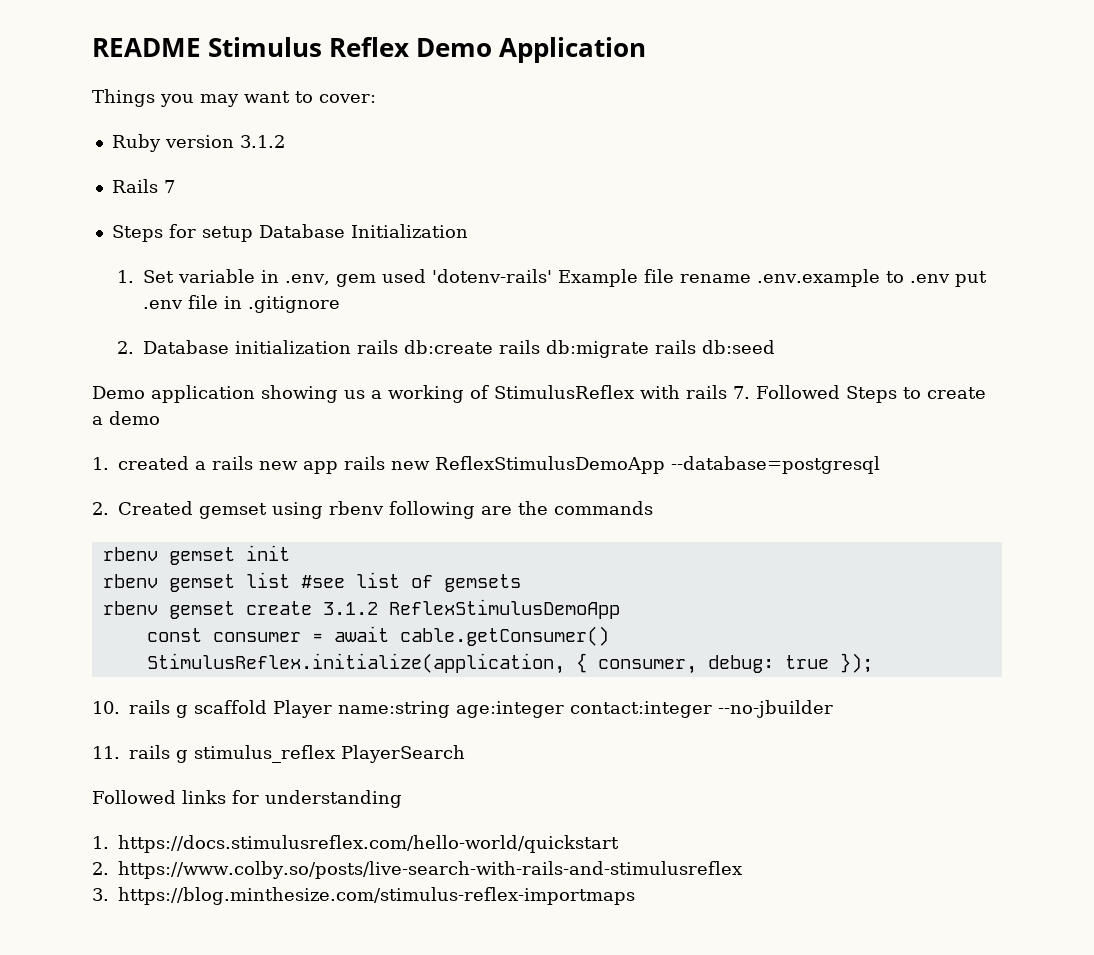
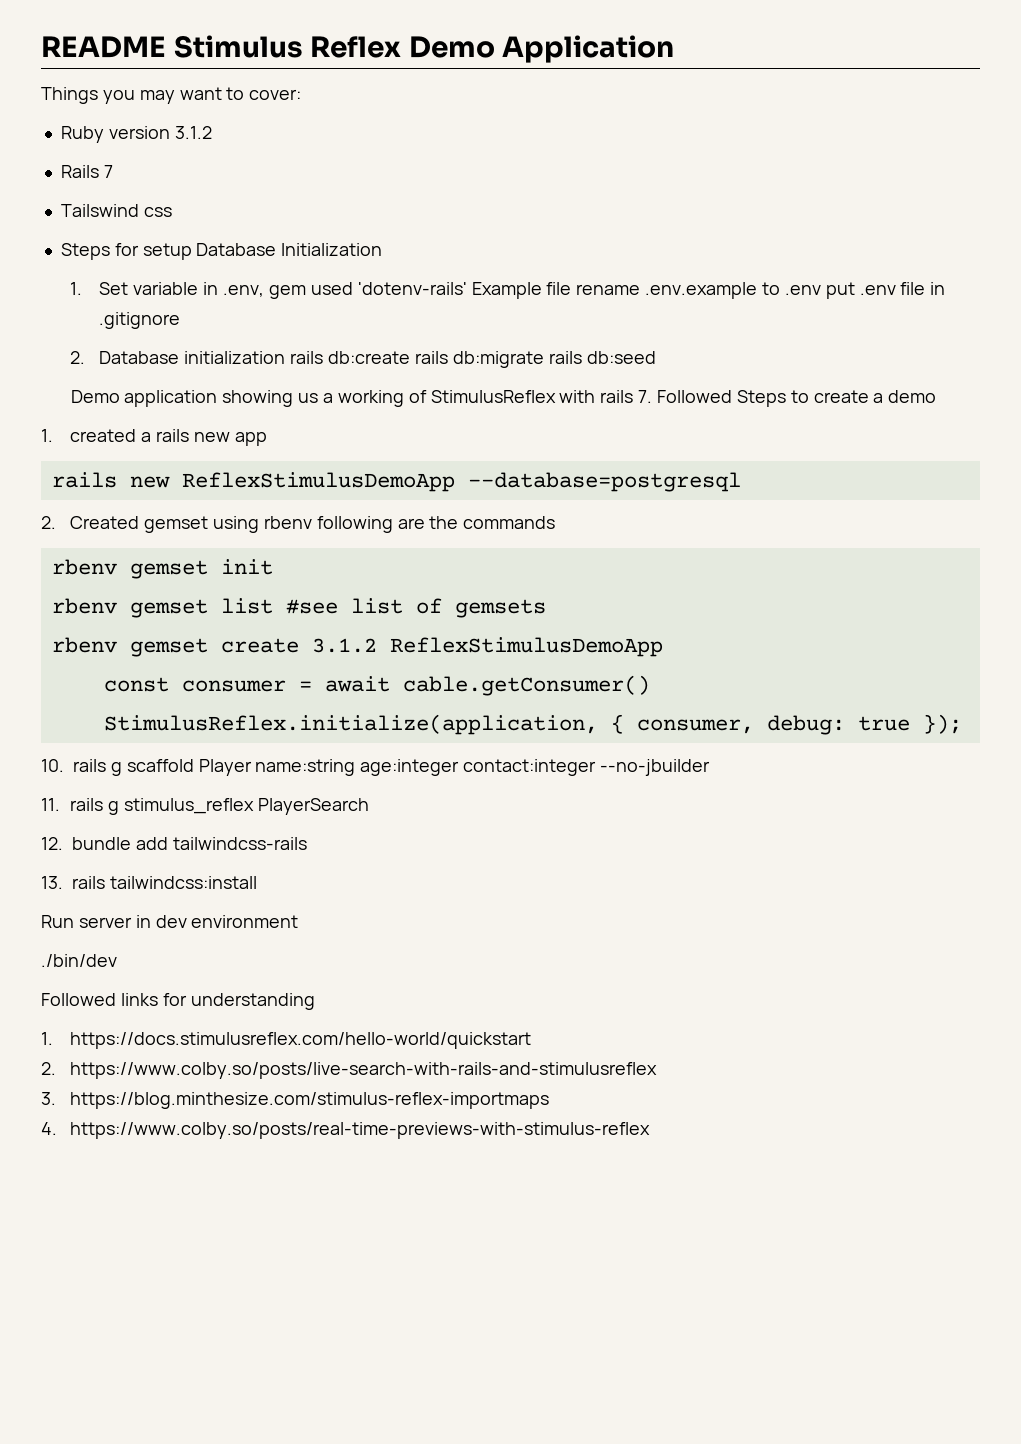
+ Tailswind css
- 1. created a rails new app rails new ReflexStimulusDemoApp --database=postgresql
+ 1. created a rails new app
+ rails new ReflexStimulusDemoApp --database=postgresql
+ 12. bundle add tailwindcss-rails
+ 13. rails tailwindcss:install
+ Run server in dev environment
+ ./bin/dev
+ 4. https://www.colby.so/posts/real-time-previews-with-stimulus-reflex

